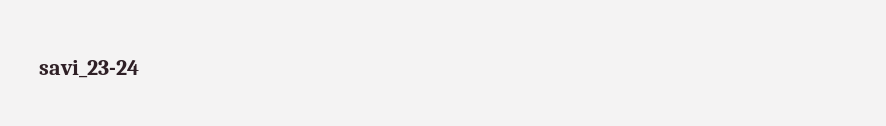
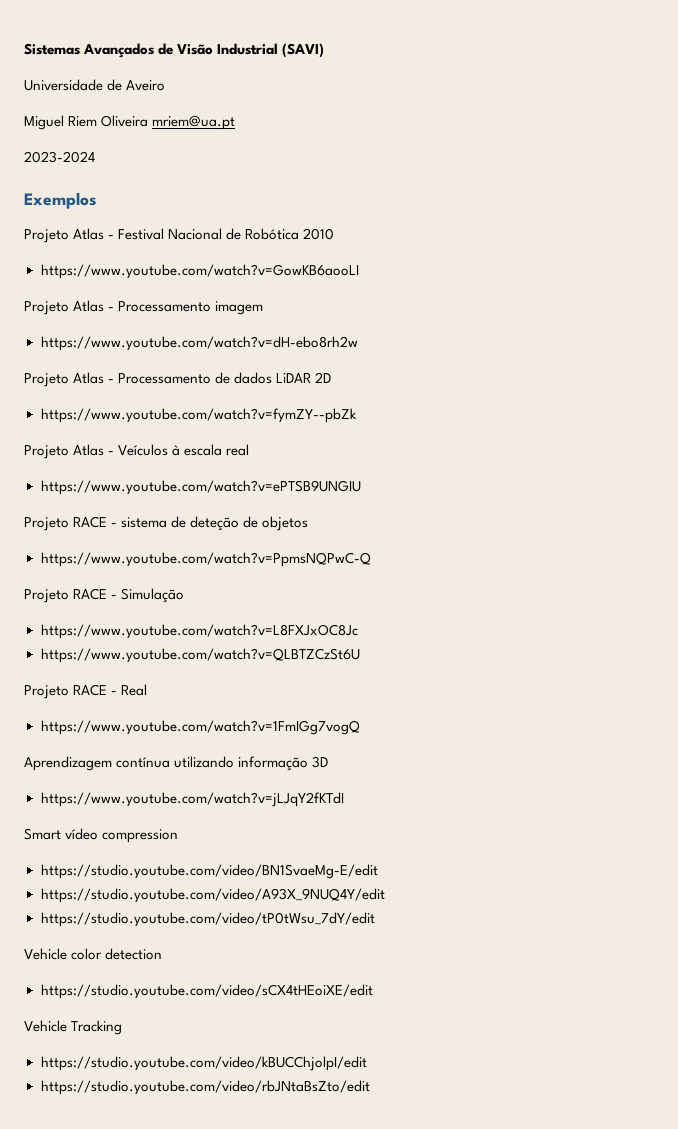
- savi_23-24
+ Sistemas Avançados de Visão Industrial (SAVI)
+ Universidade de Aveiro
+ Miguel Riem Oliveira mriem@ua.pt
+ 2023-2024
+ Exemplos
+ Projeto Atlas - Festival Nacional de Robótica 2010
+ https://www.youtube.com/watch?v=GowKB6aooLI
+ Projeto Atlas - Processamento imagem
+ https://www.youtube.com/watch?v=dH-ebo8rh2w
+ Projeto Atlas - Processamento de dados LiDAR 2D
+ https://www.youtube.com/watch?v=fymZY--pbZk
+ Projeto Atlas - Veículos à escala real
+ https://www.youtube.com/watch?v=ePTSB9UNGIU
+ Projeto RACE - sistema de deteção de objetos
+ https://www.youtube.com/watch?v=PpmsNQPwC-Q
+ Projeto RACE - Simulação
+ https://www.youtube.com/watch?v=L8FXJxOC8Jc
+ https://www.youtube.com/watch?v=QLBTZCzSt6U
+ Projeto RACE - Real
+ https://www.youtube.com/watch?v=1FmIGg7vogQ
+ Aprendizagem contínua utilizando informação 3D
+ https://www.youtube.com/watch?v=jLJqY2fKTdI
+ Smart vídeo compression
+ https://studio.youtube.com/video/BN1SvaeMg-E/edit
+ https://studio.youtube.com/video/A93X_9NUQ4Y/edit
+ https://studio.youtube.com/video/tP0tWsu_7dY/edit
+ Vehicle color detection
+ https://studio.youtube.com/video/sCX4tHEoiXE/edit
+ Vehicle Tracking
+ https://studio.youtube.com/video/kBUCChjolpI/edit
+ https://studio.youtube.com/video/rbJNtaBsZto/edit

